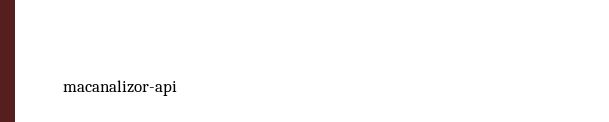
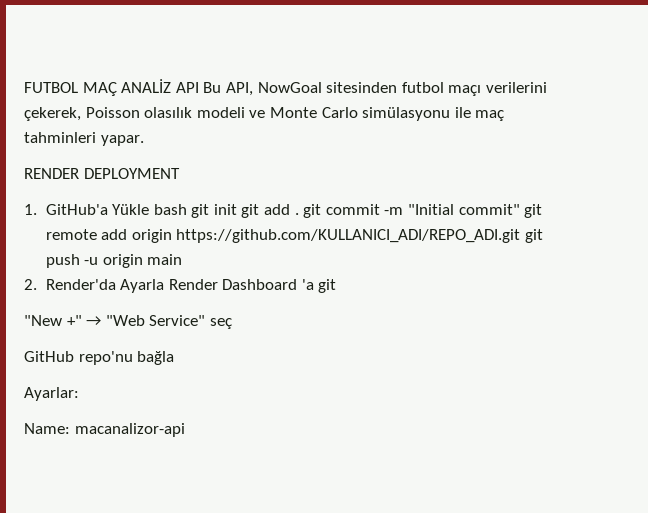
- macanalizor-api
+ FUTBOL MAÇ ANALİZ API Bu API, NowGoal sitesinden futbol maçı verilerini çekerek, Poisson olasılık modeli ve Monte Carlo simülasyonu ile maç tahminleri yapar.
+ RENDER DEPLOYMENT
+ 1. GitHub'a Yükle bash git init git add . git commit -m "Initial commit" git remote add origin https://github.com/KULLANICI_ADI/REPO_ADI.git git push -u origin main
+ 2. Render'da Ayarla Render Dashboard 'a git
+ "New +" → "Web Service" seç
+ GitHub repo'nu bağla
+ Ayarlar:
+ Name: macanalizor-api

